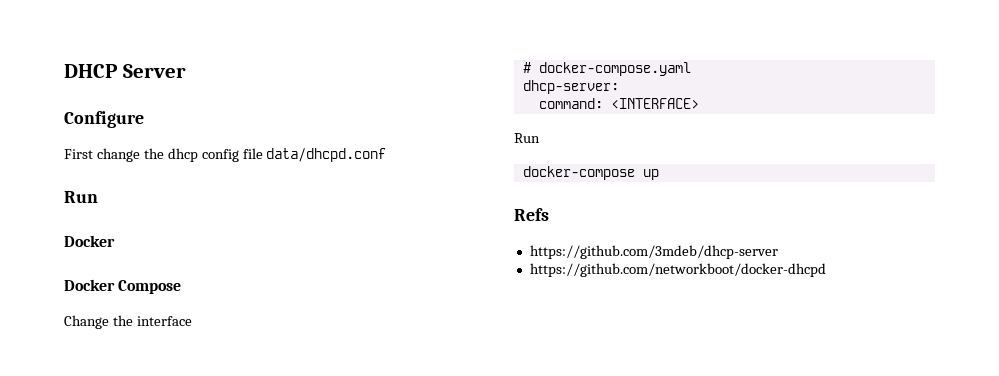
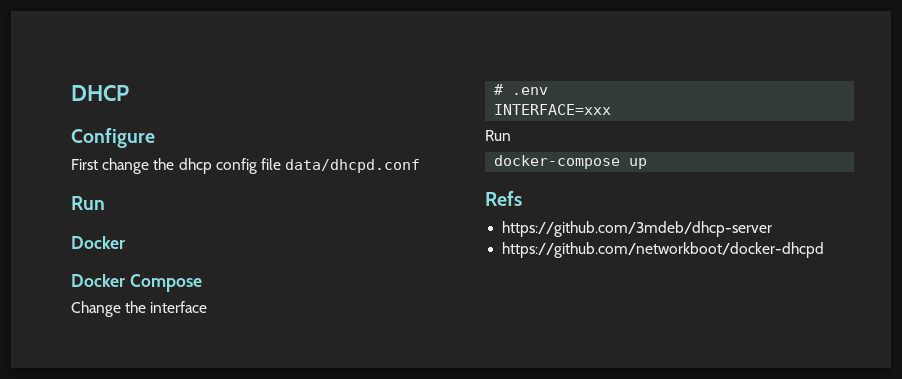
- DHCP Server
+ DHCP
- # docker-compose.yaml
- dhcp-server:
- command: <INTERFACE>
+ # .env
+ INTERFACE=xxx

